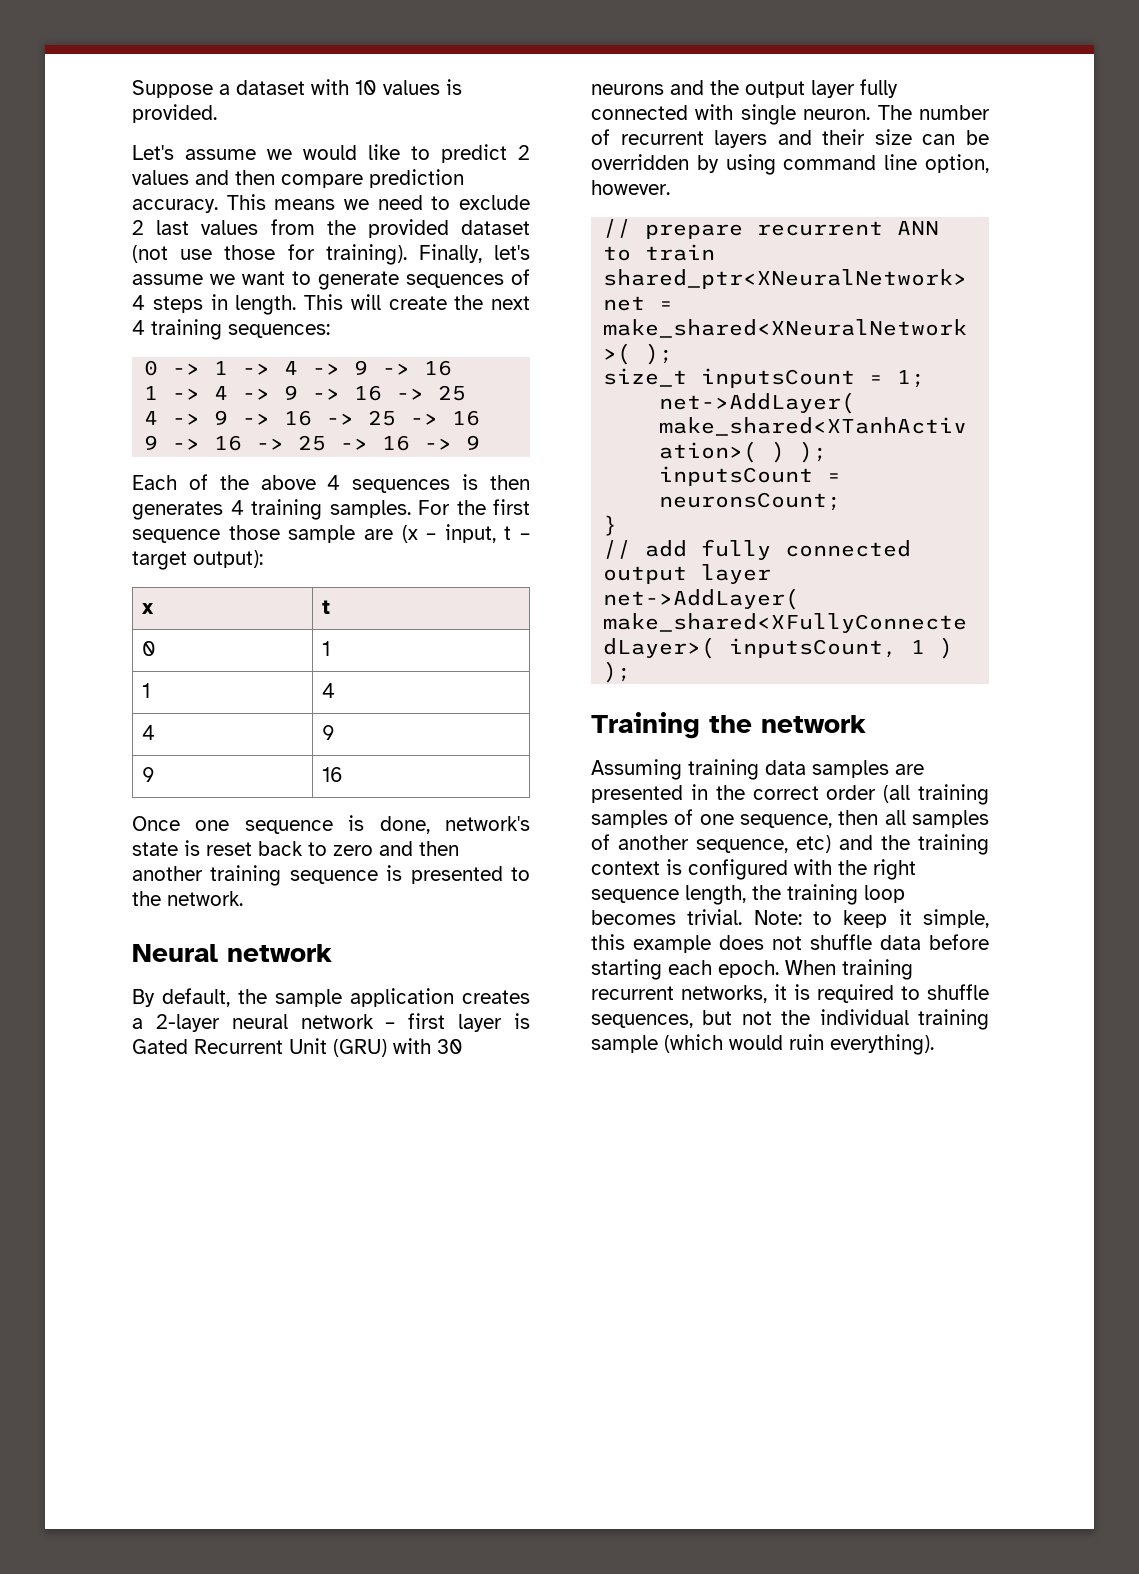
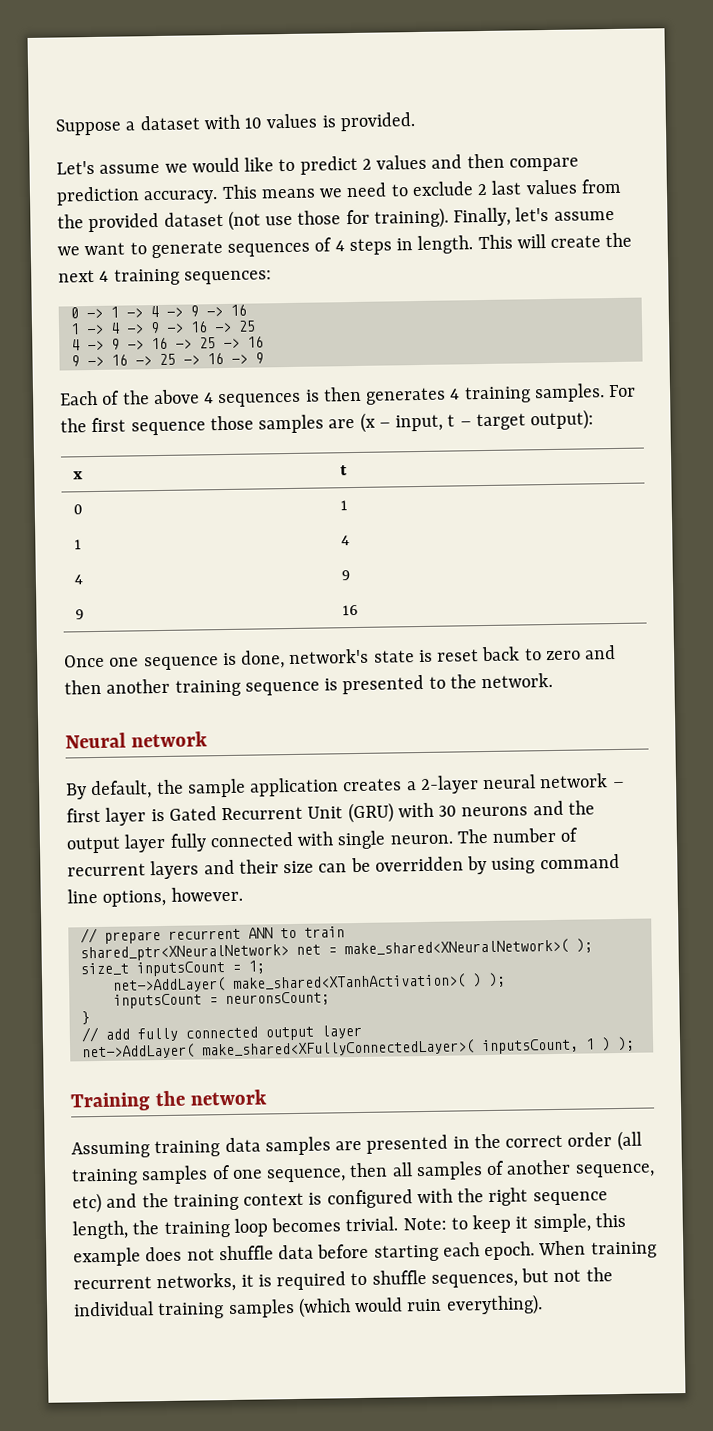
- For the first sequence those sample are (x – input, t – target output):
+ For the first sequence those samples are (x – input, t – target output):
- The number of recurrent layers and their size can be overridden by using command line option, however.
+ The number of recurrent layers and their size can be overridden by using command line options, however.
- When training recurrent networks, it is required to shuffle sequences, but not the individual training sample (which would ruin everything).
+ When training recurrent networks, it is required to shuffle sequences, but not the individual training samples (which would ruin everything).

